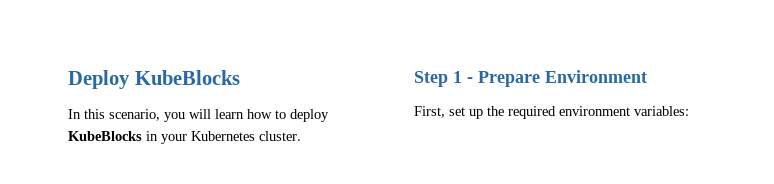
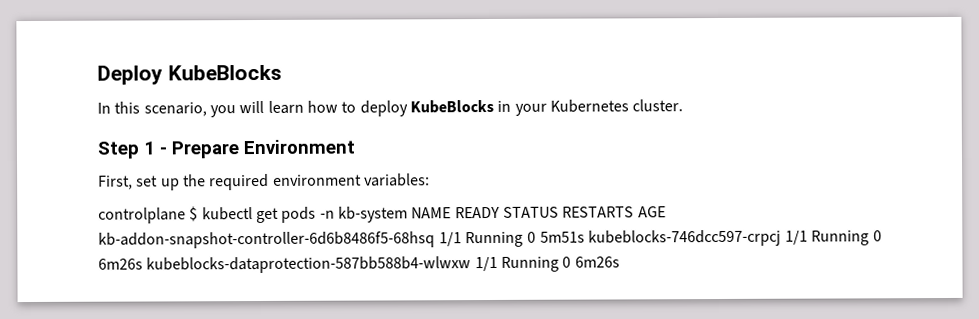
+ controlplane $ kubectl get pods -n kb-system NAME READY STATUS RESTARTS AGE kb-addon-snapshot-controller-6d6b8486f5-68hsq 1/1 Running 0 5m51s kubeblocks-746dcc597-crpcj 1/1 Running 0 6m26s kubeblocks-dataprotection-587bb588b4-wlwxw 1/1 Running 0 6m26s

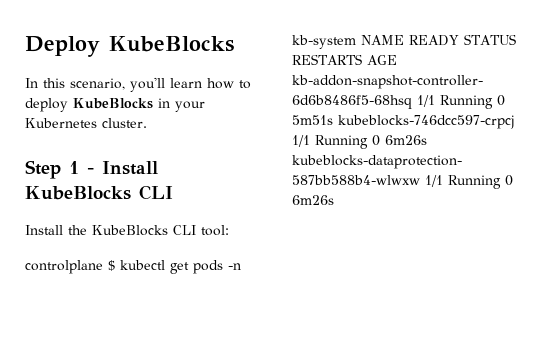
- In this scenario, you will learn how to deploy KubeBlocks in your Kubernetes cluster.
+ In this scenario, you'll learn how to deploy KubeBlocks in your Kubernetes cluster.
- Step 1 - Prepare Environment
- First, set up the required environment variables:
+ Step 1 - Install KubeBlocks CLI
+ Install the KubeBlocks CLI tool:

